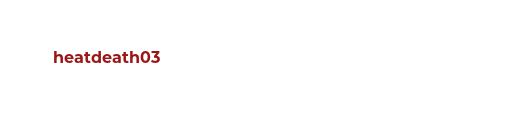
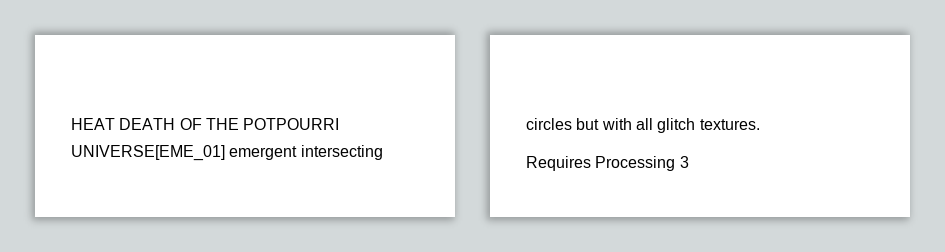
- heatdeath03
+ HEAT DEATH OF THE POTPOURRI UNIVERSE[EME_01] emergent intersecting circles but with all glitch textures.
+ Requires Processing 3

